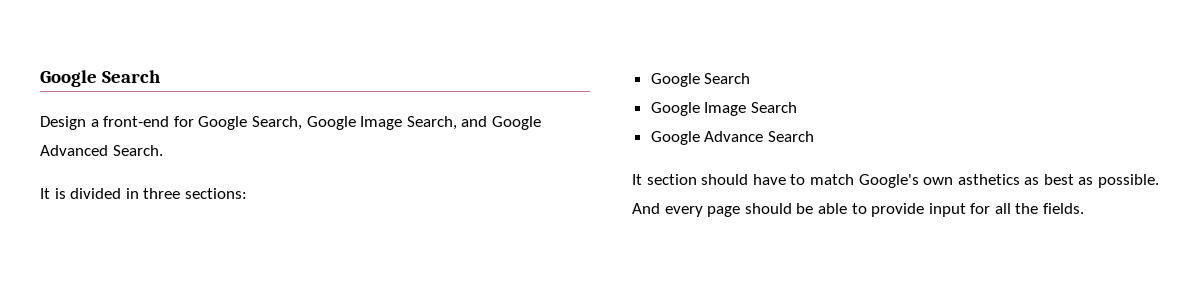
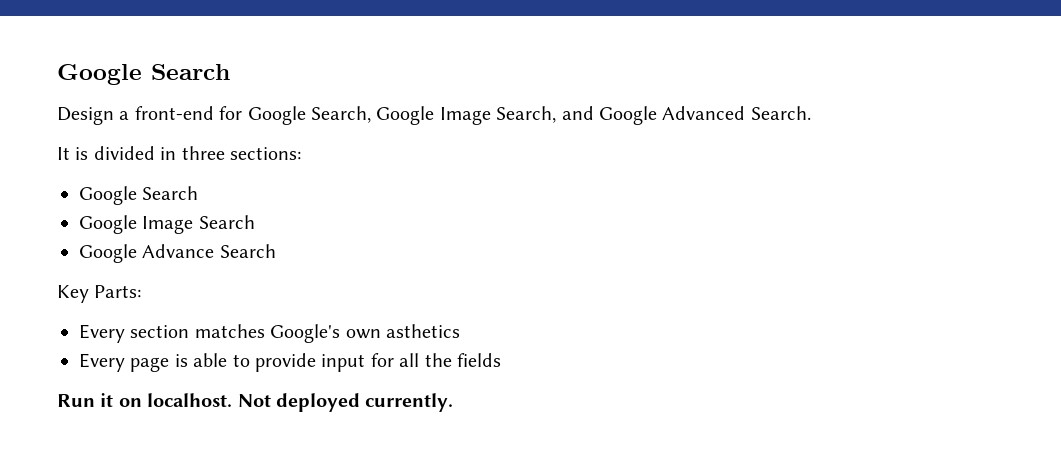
- It section should have to match Google's own asthetics as best as possible. And every page should be able to provide input for all the fields.
+ Key Parts:
+ Every section matches Google's own asthetics
+ Every page is able to provide input for all the fields
+ Run it on localhost. Not deployed currently.

